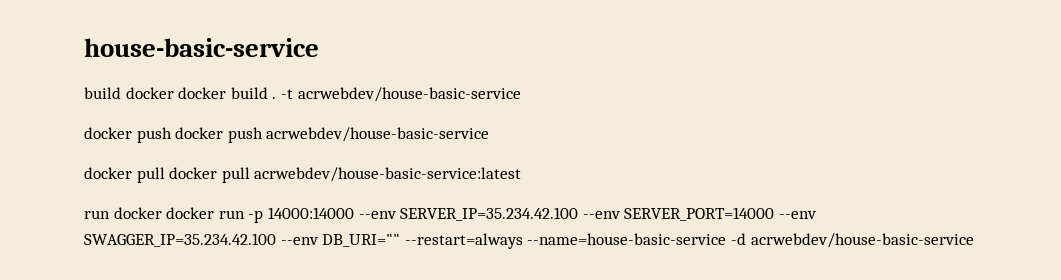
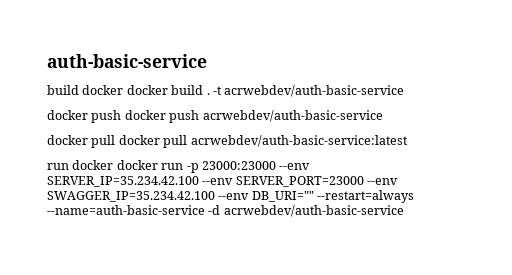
- house-basic-service
+ auth-basic-service
- -t acrwebdev/house-basic-service
+ -t acrwebdev/auth-basic-service
- docker push docker push acrwebdev/house-basic-service
+ docker push docker push acrwebdev/auth-basic-service
- docker pull docker pull acrwebdev/house-basic-service:latest
+ docker pull docker pull acrwebdev/auth-basic-service:latest
- run docker docker run -p 14000:14000 --env SERVER_IP=35.234.42.100 --env SERVER_PORT=14000 --env SWAGGER_IP=35.234.42.100 --env DB_URI="" --restart=always --name=house-basic-service -d acrwebdev/house-basic-service
+ run docker docker run -p 23000:23000 --env SERVER_IP=35.234.42.100 --env SERVER_PORT=23000 --env SWAGGER_IP=35.234.42.100 --env DB_URI="" --restart=always --name=auth-basic-service -d acrwebdev/auth-basic-service

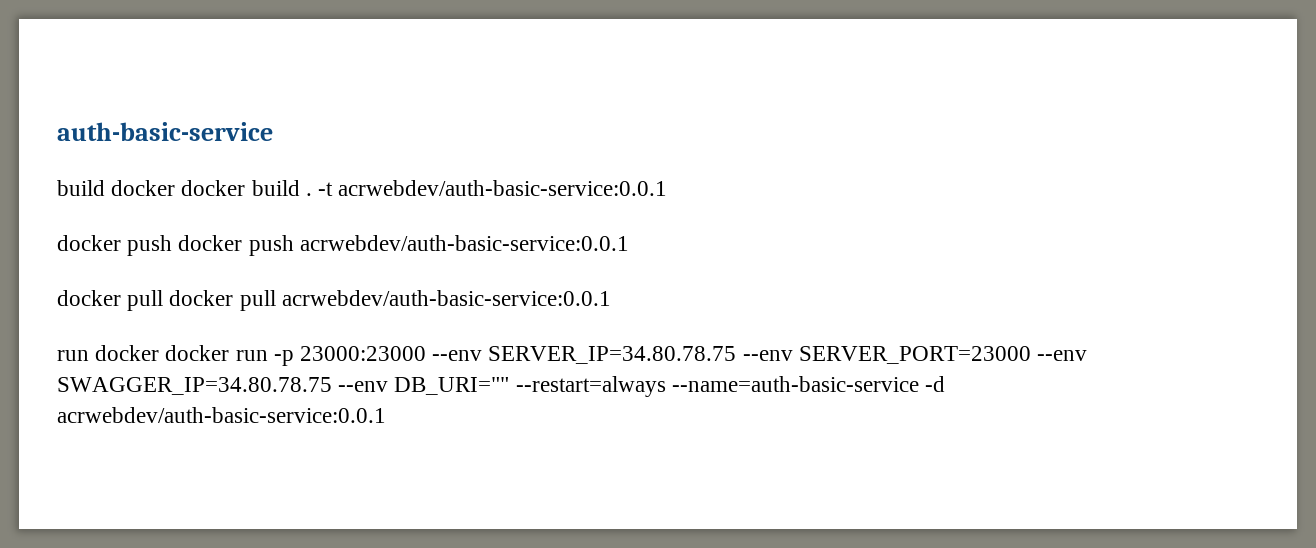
- -t acrwebdev/auth-basic-service
+ -t acrwebdev/auth-basic-service:0.0.1
- docker push docker push acrwebdev/auth-basic-service
+ docker push docker push acrwebdev/auth-basic-service:0.0.1
- docker pull docker pull acrwebdev/auth-basic-service:latest
+ docker pull docker pull acrwebdev/auth-basic-service:0.0.1
- run docker docker run -p 23000:23000 --env SERVER_IP=35.234.42.100 --env SERVER_PORT=23000 --env SWAGGER_IP=35.234.42.100 --env DB_URI="" --restart=always --name=auth-basic-service -d acrwebdev/auth-basic-service
+ run docker docker run -p 23000:23000 --env SERVER_IP=34.80.78.75 --env SERVER_PORT=23000 --env SWAGGER_IP=34.80.78.75 --env DB_URI="" --restart=always --name=auth-basic-service -d acrwebdev/auth-basic-service:0.0.1

